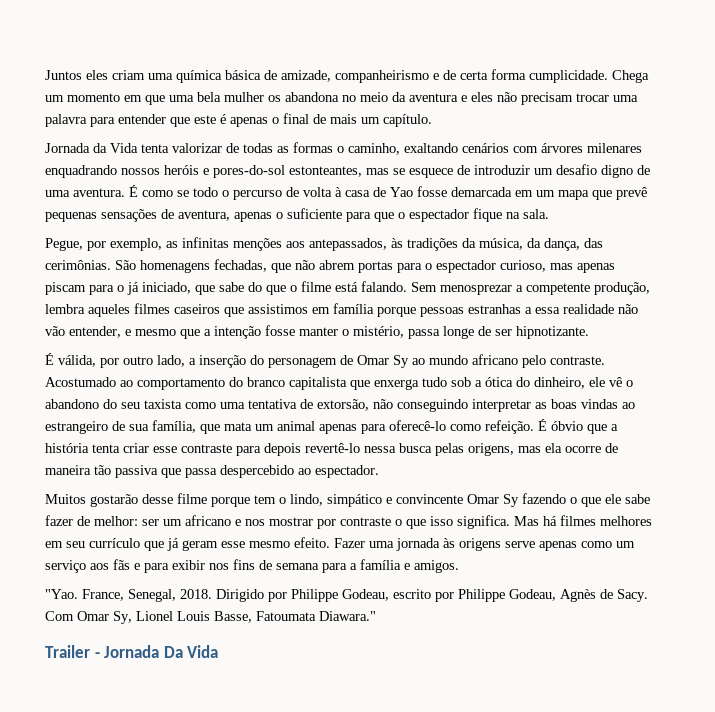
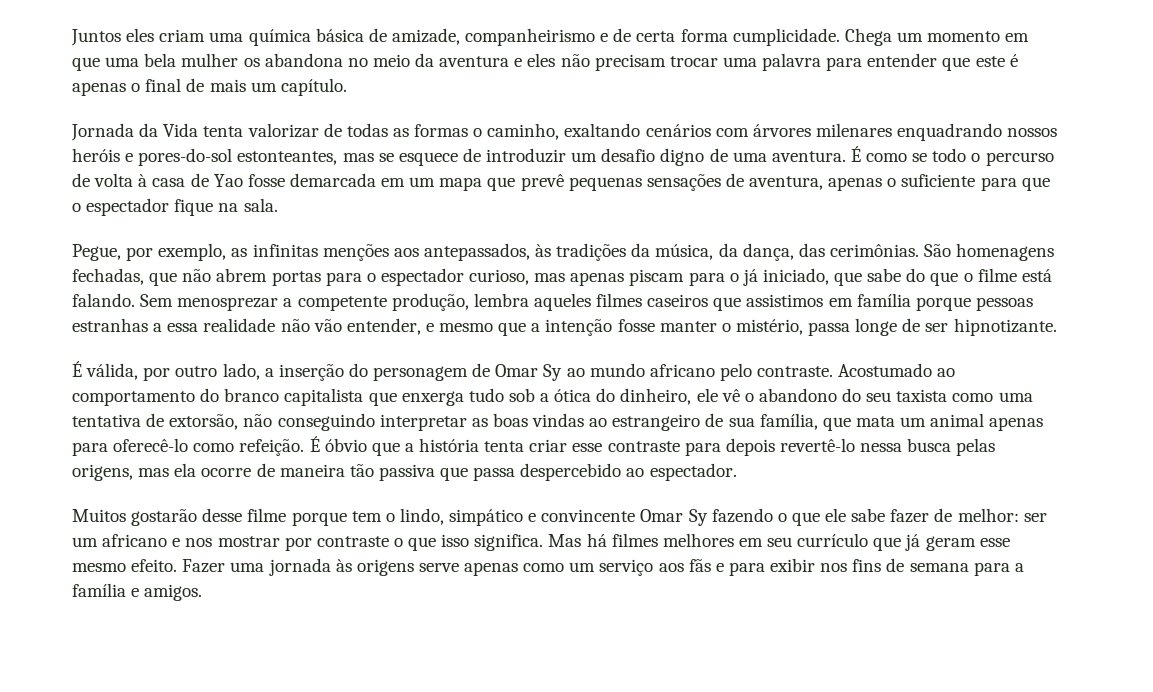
- "Yao. France, Senegal, 2018. Dirigido por Philippe Godeau, escrito por Philippe Godeau, Agnès de Sacy. Com Omar Sy, Lionel Louis Basse, Fatoumata Diawara."
- Trailer - Jornada Da Vida

